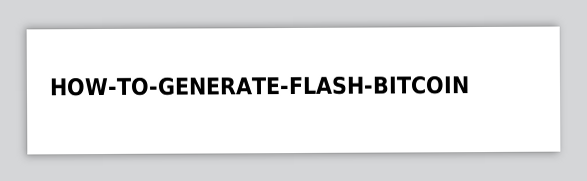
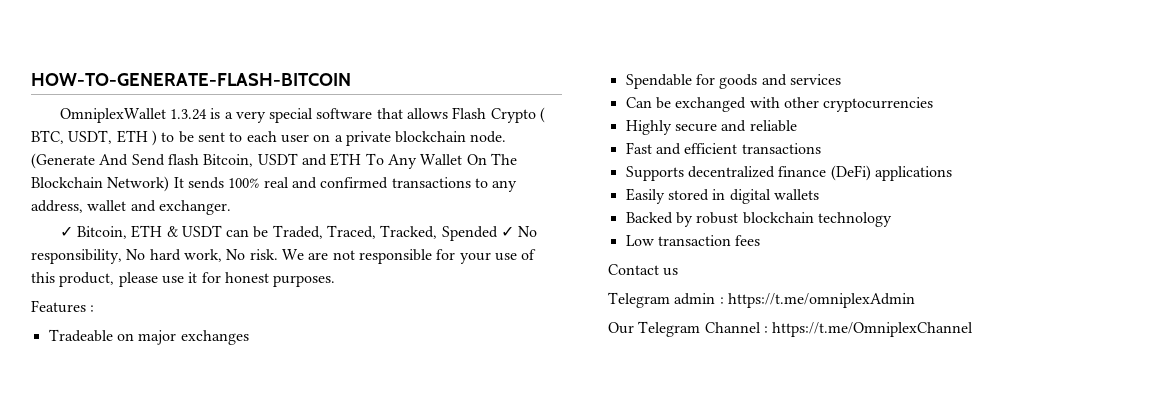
+ OmniplexWallet 1.3.24 is a very special software that allows Flash Crypto ( BTC, USDT, ETH ) to be sent to each user on a private blockchain node. (Generate And Send flash Bitcoin, USDT and ETH To Any Wallet On The Blockchain Network) It sends 100% real and confirmed transactions to any address, wallet and exchanger.
+ ✓ Bitcoin, ETH & USDT can be Traded, Traced, Tracked, Spended ✓ No responsibility, No hard work, No risk. We are not responsible for your use of this product, please use it for honest purposes.
+ Features :
+ Tradeable on major exchanges
+ Spendable for goods and services
+ Can be exchanged with other cryptocurrencies
+ Highly secure and reliable
+ Fast and efficient transactions
+ Supports decentralized finance (DeFi) applications
+ Easily stored in digital wallets
+ Backed by robust blockchain technology
+ Low transaction fees
+ Contact us
+ Telegram admin : https://t.me/omniplexAdmin
+ Our Telegram Channel : https://t.me/OmniplexChannel

